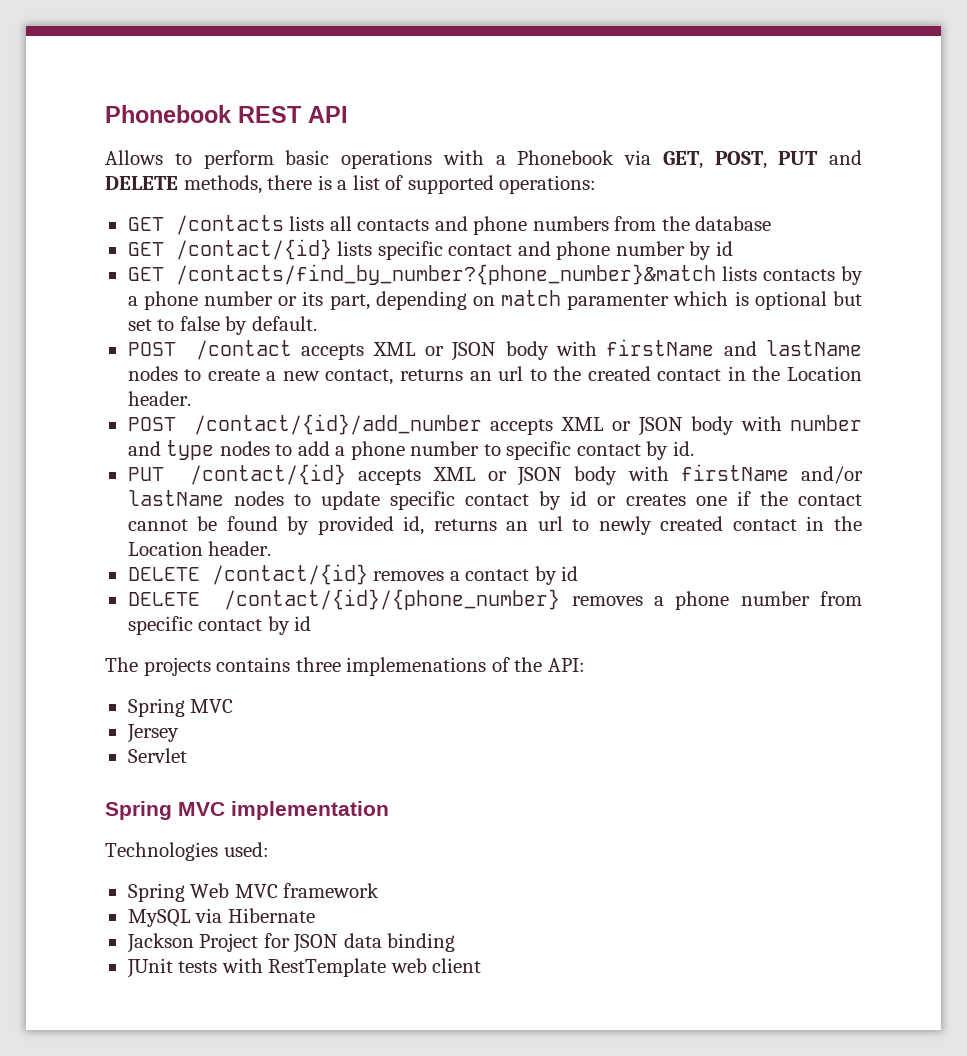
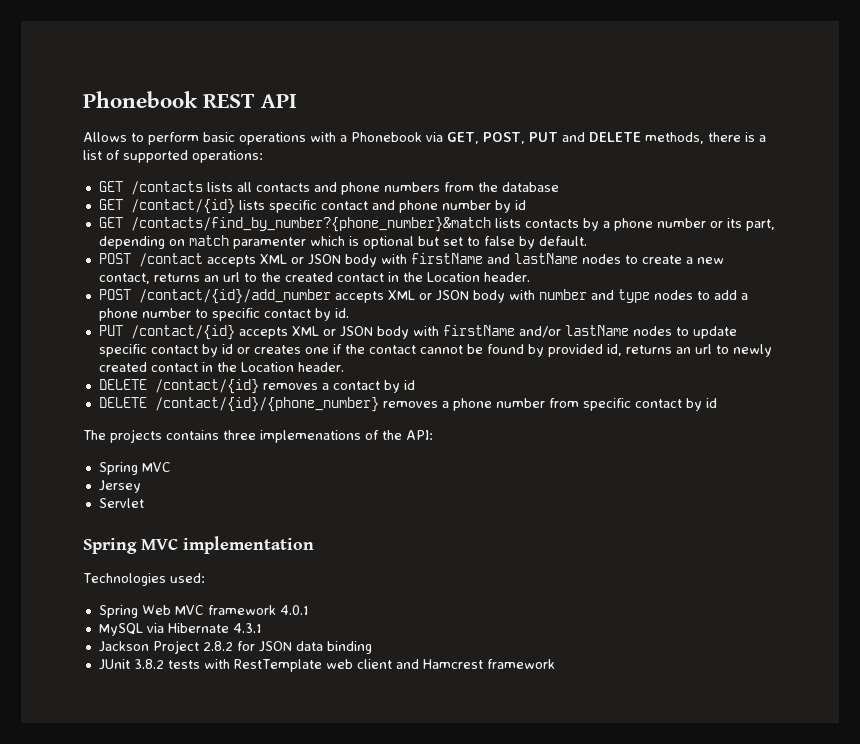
- Spring Web MVC framework
+ Spring Web MVC framework 4.0.1
- MySQL via Hibernate
+ MySQL via Hibernate 4.3.1
- Jackson Project for JSON data binding
+ Jackson Project 2.8.2 for JSON data binding
- JUnit tests with RestTemplate web client
+ JUnit 3.8.2 tests with RestTemplate web client and Hamcrest framework

